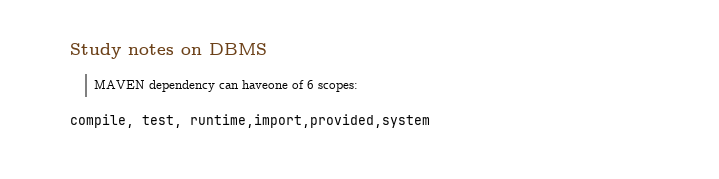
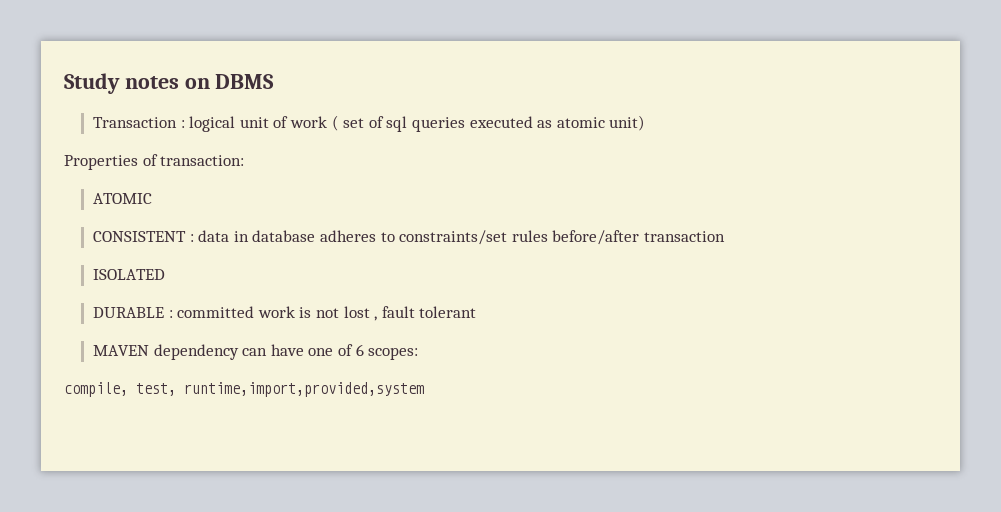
+ Transaction : logical unit of work ( set of sql queries executed as atomic unit)
+ Properties of transaction:
+ ATOMIC
+ CONSISTENT : data in database adheres to constraints/set rules before/after transaction
+ ISOLATED
+ DURABLE : committed work is not lost , fault tolerant
- MAVEN dependency can haveone of 6 scopes:
+ MAVEN dependency can have one of 6 scopes:

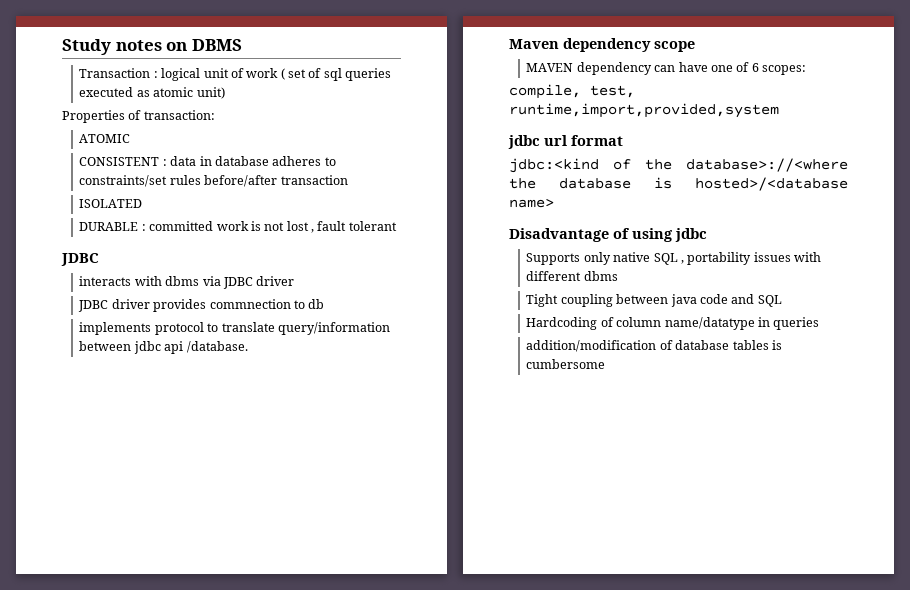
  DURABLE : committed work is not lost , fault tolerant
+ JDBC
+ interacts with dbms via JDBC driver
+ JDBC driver provides commnection to db
+ implements protocol to translate query/information between jdbc api /database.
+ Maven dependency scope
+ jdbc url format
+ jdbc:<kind of the database>://<where the database is hosted>/<database name>
+ Disadvantage of using jdbc
+ Supports only native SQL , portability issues with different dbms
+ Tight coupling between java code and SQL
+ Hardcoding of column name/datatype in queries
+ addition/modification of database tables is cumbersome

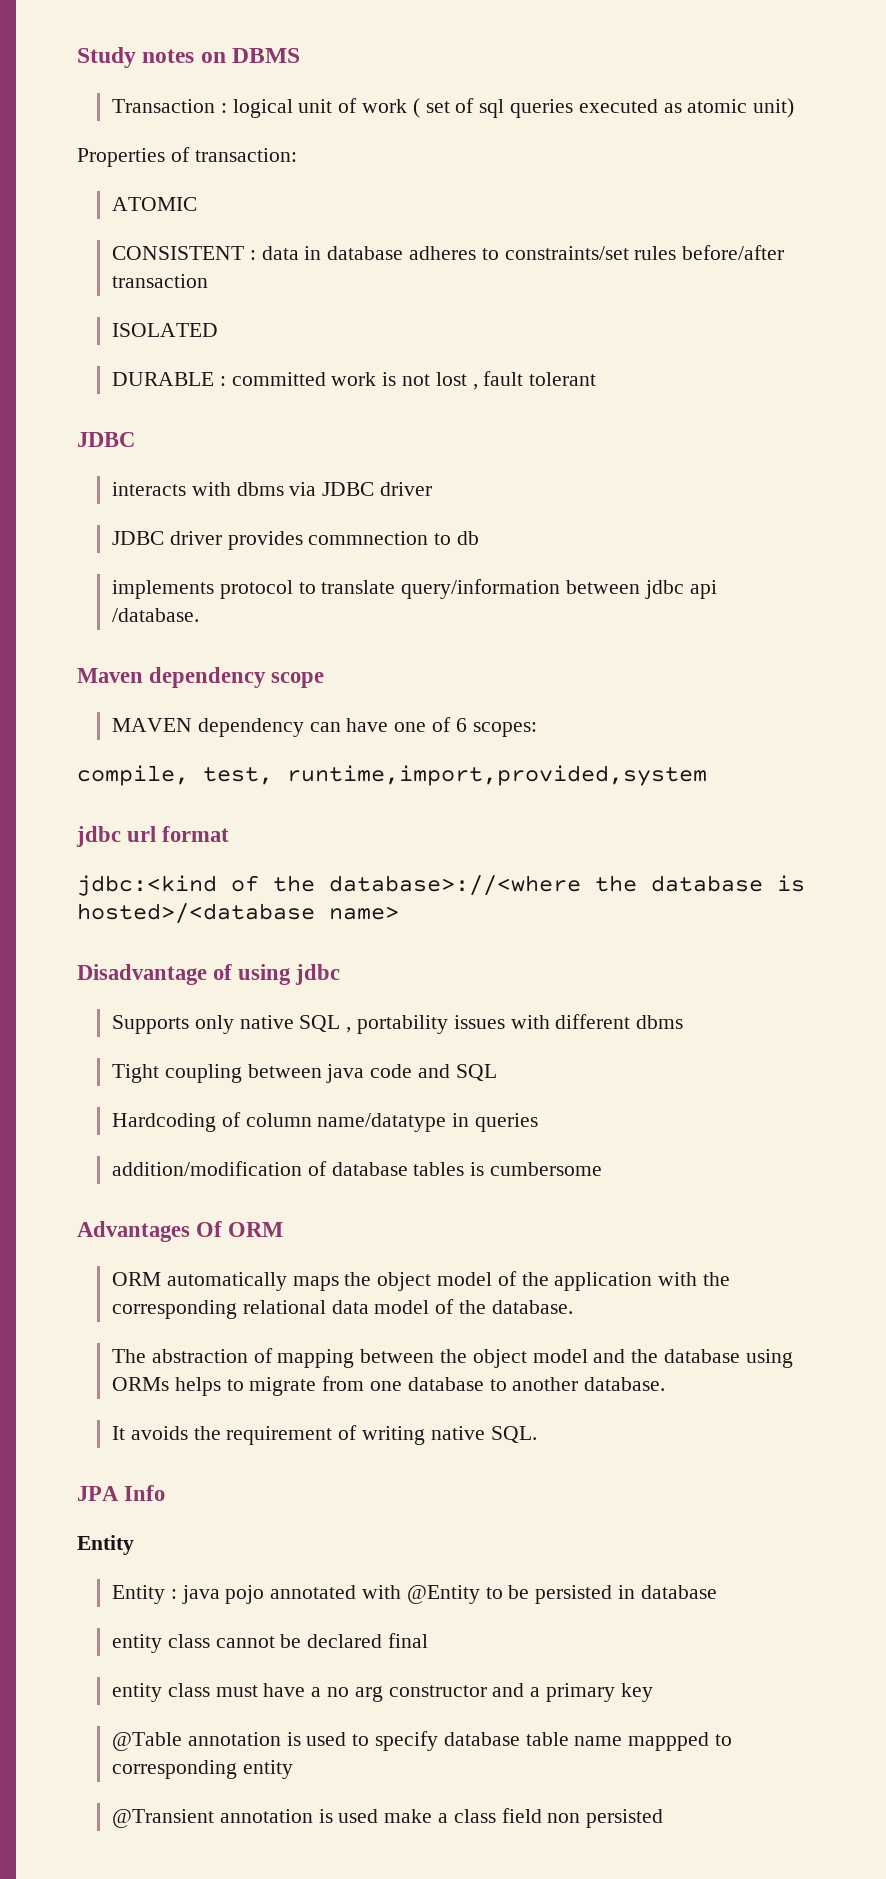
+ Advantages Of ORM
+ ORM automatically maps the object model of the application with the corresponding relational data model of the database.
+ The abstraction of mapping between the object model and the database using ORMs helps to migrate from one database to another database.
+ It avoids the requirement of writing native SQL.
+ JPA Info
+ Entity
+ Entity : java pojo annotated with @Entity to be persisted in database
+ entity class cannot be declared final
+ entity class must have a no arg constructor and a primary key
+ @Table annotation is used to specify database table name mappped to corresponding entity
+ @Transient annotation is used make a class field non persisted

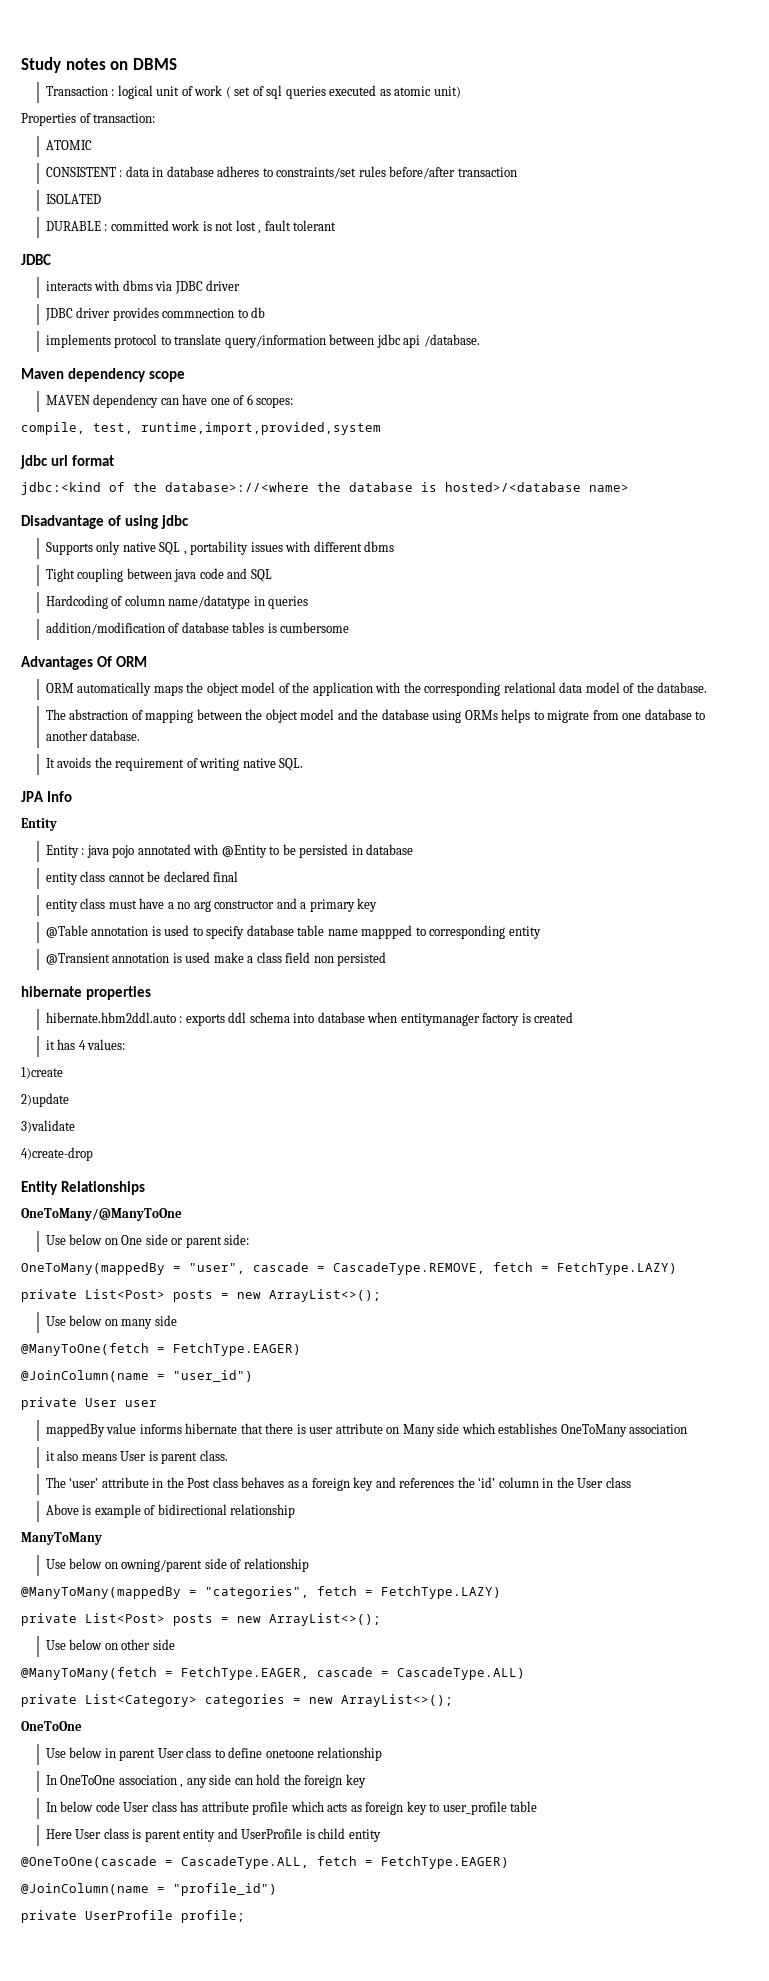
+ hibernate properties
+ hibernate.hbm2ddl.auto : exports ddl schema into database when entitymanager factory is created
+ it has 4 values:
+ 1)create
+ 2)update
+ 3)validate
+ 4)create-drop
+ Entity Relationships
+ OneToMany/@ManyToOne
+ Use below on One side or parent side:
+ OneToMany(mappedBy = "user", cascade = CascadeType.REMOVE, fetch = FetchType.LAZY)
+ private List<Post> posts = new ArrayList<>();
+ Use below on many side
+ @ManyToOne(fetch = FetchType.EAGER)
+ @JoinColumn(name = "user_id")
+ private User user
+ mappedBy value informs hibernate that there is user attribute on Many side which establishes OneToMany association
+ it also means User is parent class.
+ The ‘user’ attribute in the Post class behaves as a foreign key and references the ‘id’ column in the User class
+ Above is example of bidirectional relationship
+ ManyToMany
+ Use below on owning/parent side of relationship
+ @ManyToMany(mappedBy = "categories", fetch = FetchType.LAZY)
+ private List<Post> posts = new ArrayList<>();
+ Use below on other side
+ @ManyToMany(fetch = FetchType.EAGER, cascade = CascadeType.ALL)
+ private List<Category> categories = new ArrayList<>();
+ OneToOne
+ Use below in parent User class to define onetoone relationship
+ In OneToOne association , any side can hold the foreign key
+ In below code User class has attribute profile which acts as foreign key to user_profile table
+ Here User class is parent entity and UserProfile is child entity
+ @OneToOne(cascade = CascadeType.ALL, fetch = FetchType.EAGER)
+ @JoinColumn(name = "profile_id")
+ private UserProfile profile;

